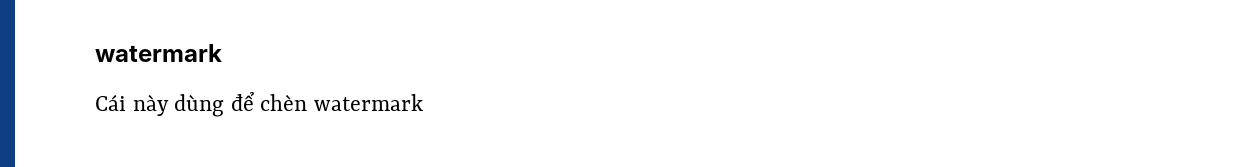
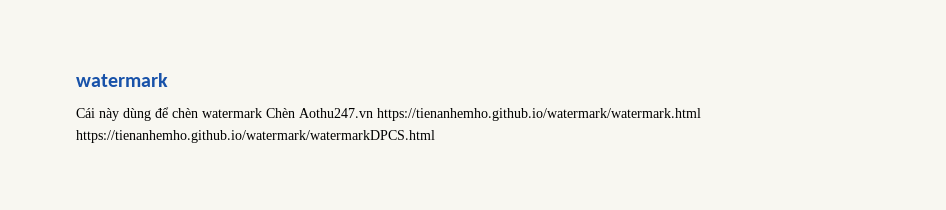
- Cái này dùng để chèn watermark
+ Cái này dùng để chèn watermark Chèn Aothu247.vn https://tienanhemho.github.io/watermark/watermark.html https://tienanhemho.github.io/watermark/watermarkDPCS.html

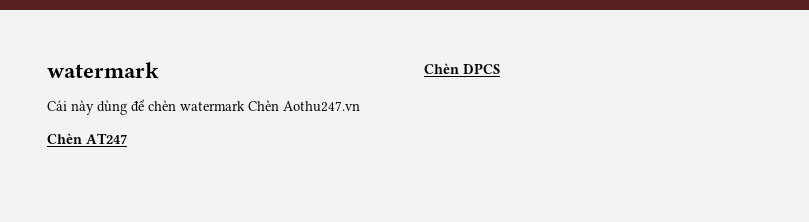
- Cái này dùng để chèn watermark Chèn Aothu247.vn https://tienanhemho.github.io/watermark/watermark.html https://tienanhemho.github.io/watermark/watermarkDPCS.html
+ Cái này dùng để chèn watermark Chèn Aothu247.vn
+ Chèn AT247
+ Chèn DPCS

